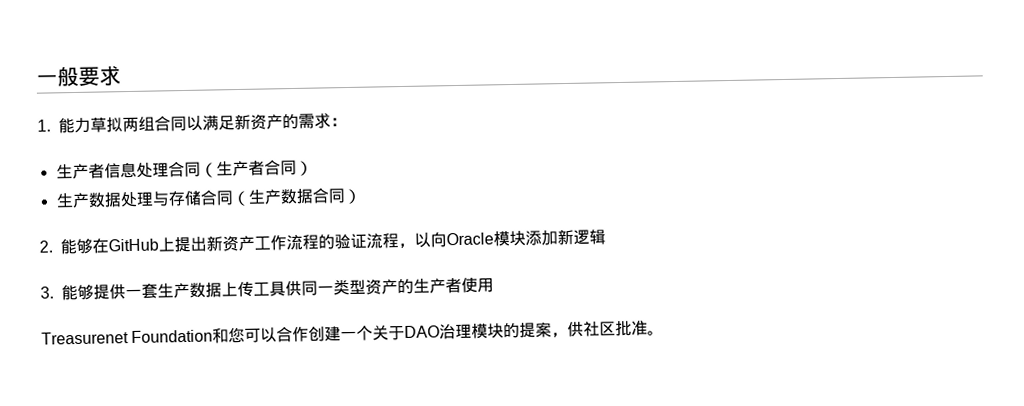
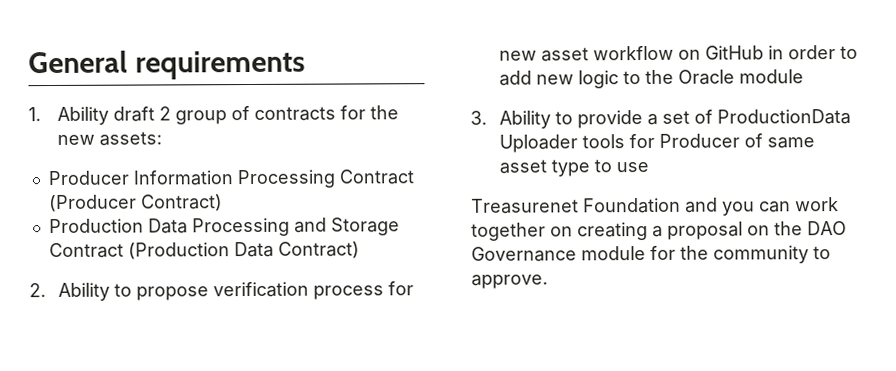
- 一般要求
+ General requirements
- 1.能力草拟两组合同以满足新资产的需求：
- 生产者信息处理合同（生产者合同）
- 生产数据处理与存储合同（生产数据合同）
- 2.能够在GitHub上提出新资产工作流程的验证流程，以向Oracle模块添加新逻辑
- 3.能够提供一套生产数据上传工具供同一类型资产的生产者使用
- Treasurenet Foundation和您可以合作创建一个关于DAO治理模块的提案，供社区批准。
+ 1. Ability draft 2 group of contracts for the new assets:
+ Producer Information Processing Contract (Producer Contract)
+ Production Data Processing and Storage Contract (Production Data Contract)
+ 2. Ability to propose verification process for new asset workflow on GitHub in order to add new logic to the Oracle module
+ 3. Ability to provide a set of ProductionData Uploader tools for Producer of same asset type to use
+ Treasurenet Foundation and you can work together on creating a proposal on the DAO Governance module for the community to approve.

